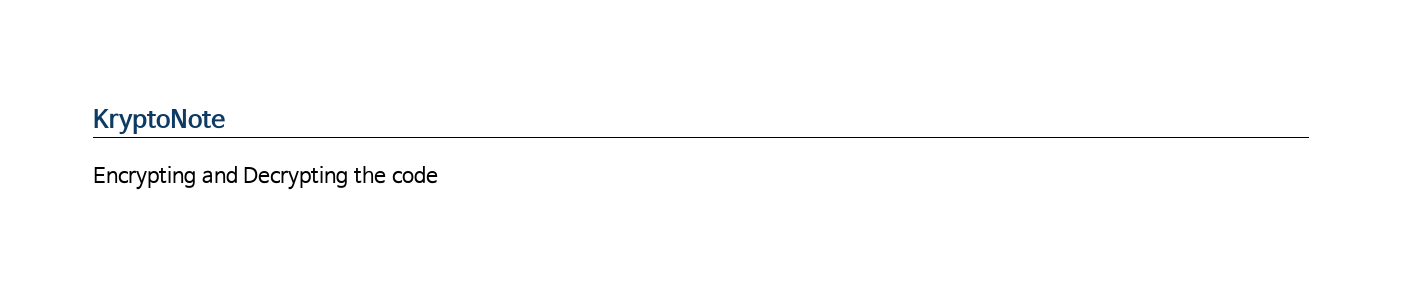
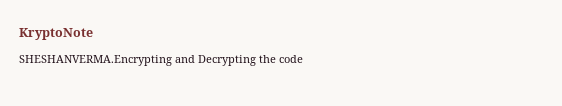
- Encrypting and Decrypting the code
+ SHESHANVERMA.Encrypting and Decrypting the code

